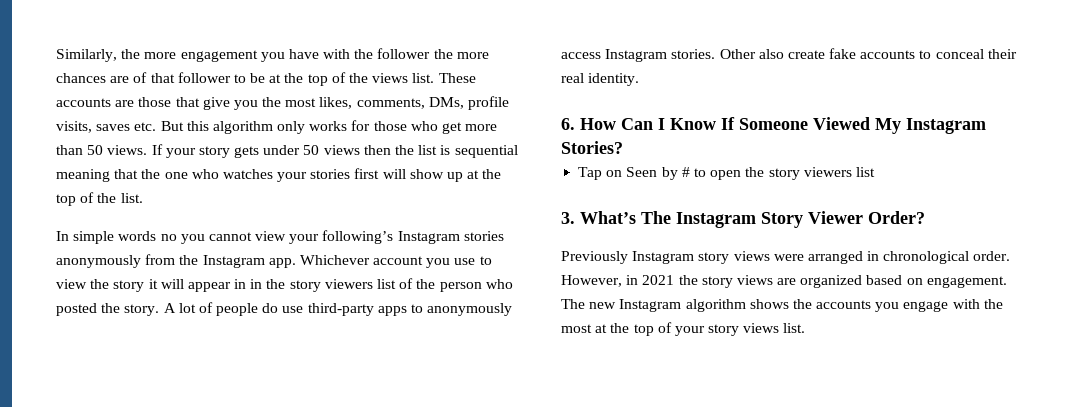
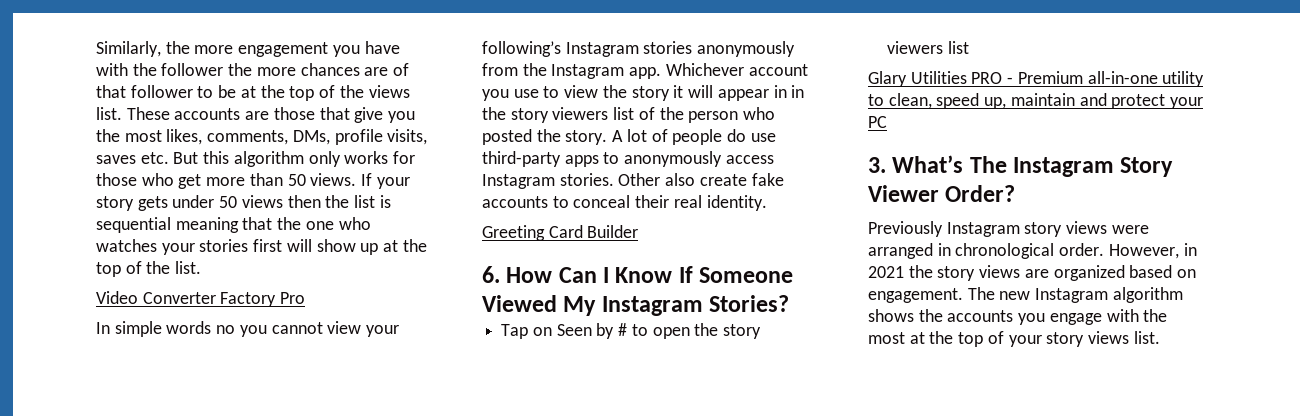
+ Video Converter Factory Pro
+ Greeting Card Builder
+ Glary Utilities PRO - Premium all-in-one utility to clean, speed up, maintain and protect your PC

